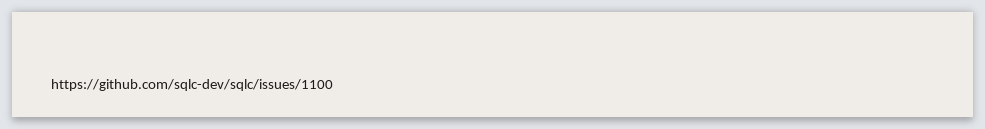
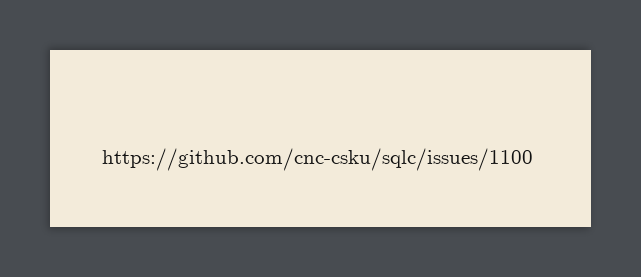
- https://github.com/sqlc-dev/sqlc/issues/1100
+ https://github.com/cnc-csku/sqlc/issues/1100

